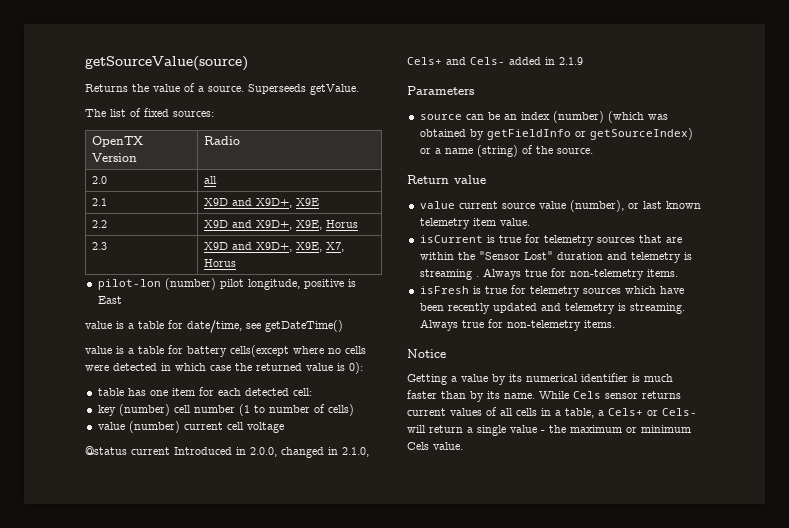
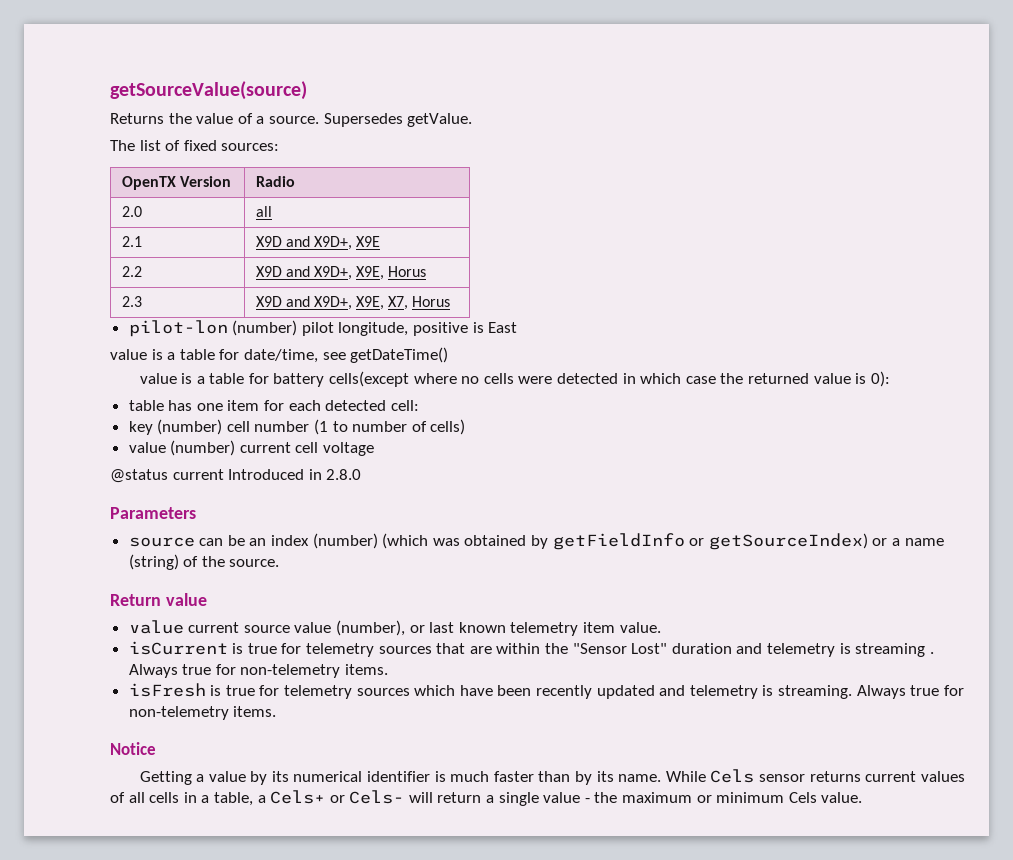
- Superseeds getValue.
+ Supersedes getValue.
- @status current Introduced in 2.0.0, changed in 2.1.0, Cels+ and Cels- added in 2.1.9
+ @status current Introduced in 2.8.0

